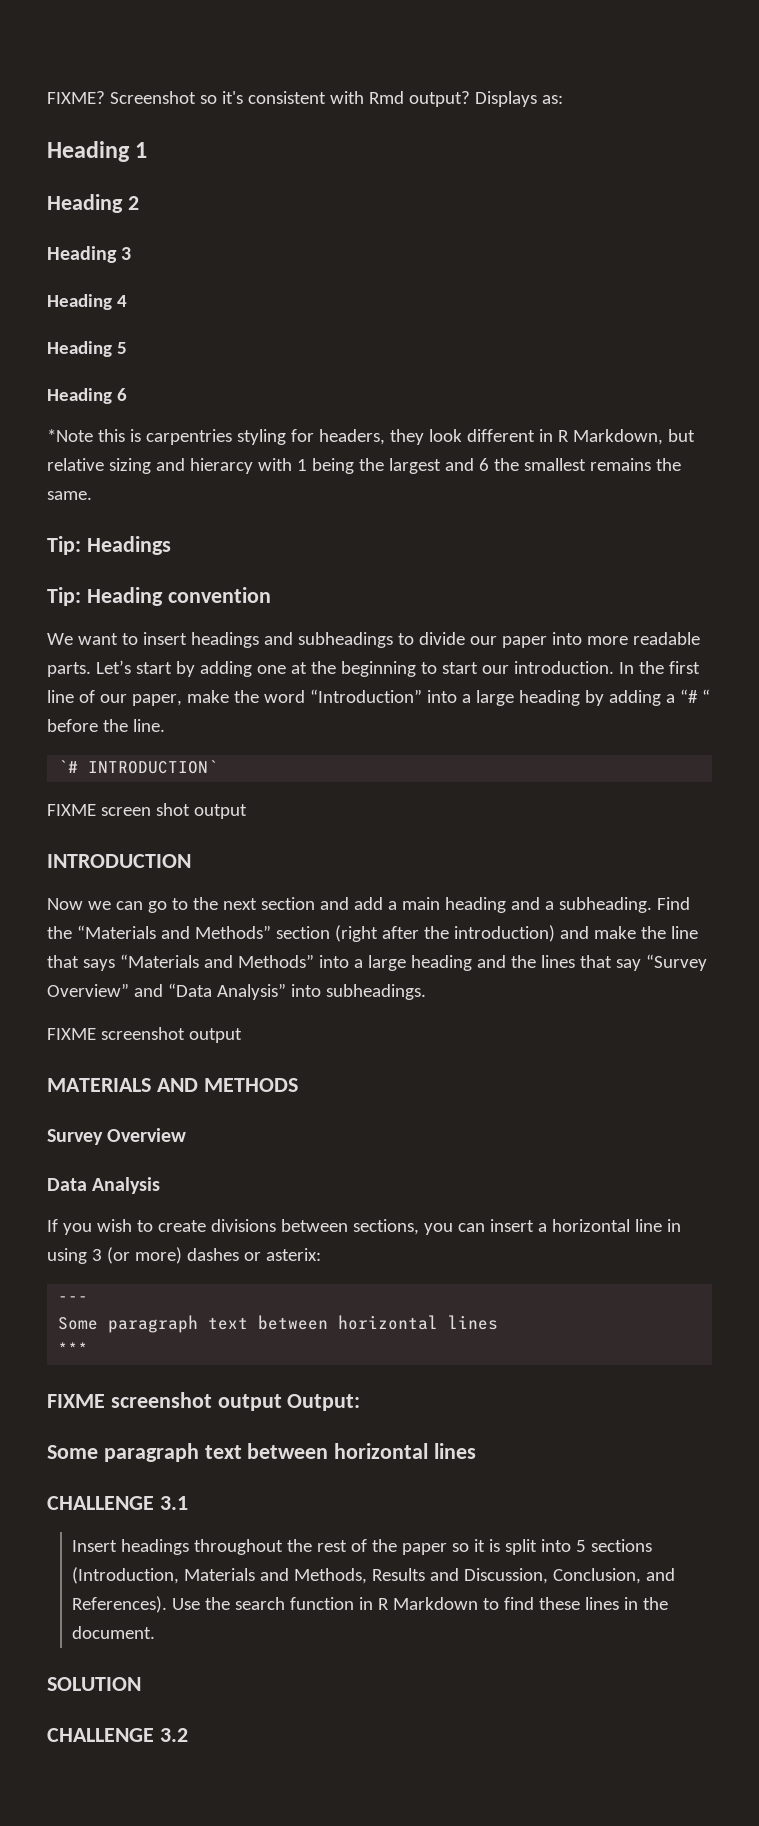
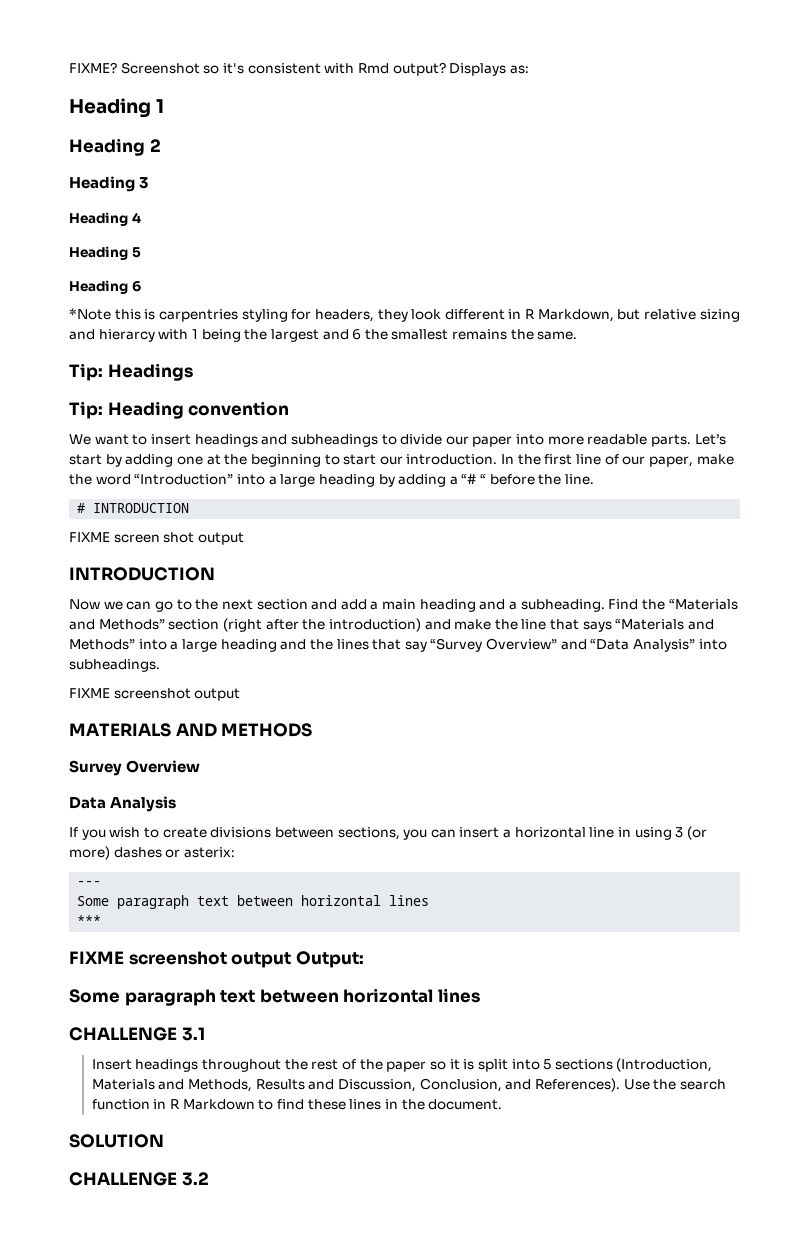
- `# INTRODUCTION`
+ # INTRODUCTION

